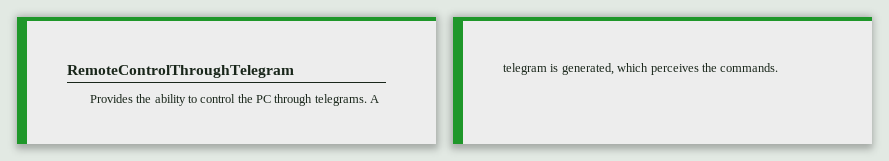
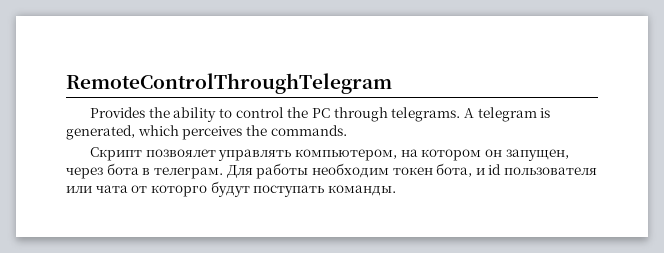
+ Скрипт позвоялет управлять компьютером, на котором он запущен, через бота в телеграм. Для работы необходим токен бота, и id пользователя или чата от которго будут поступать команды.

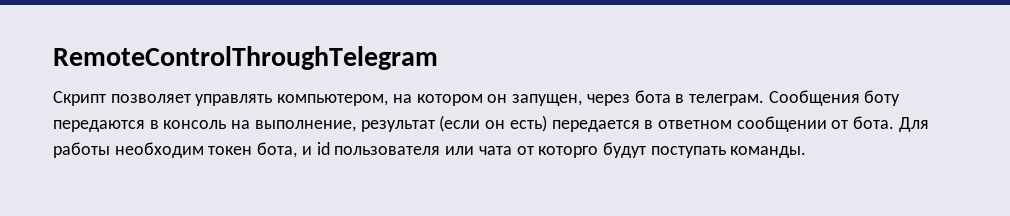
- Provides the ability to control the PC through telegrams. A telegram is generated, which perceives the commands.
- Скрипт позвоялет управлять компьютером, на котором он запущен, через бота в телеграм.
+ Скрипт позволяет управлять компьютером, на котором он запущен, через бота в телеграм.
+ Сообщения боту передаются в консоль на выполнение, результат (если он есть) передается в ответном сообщении от бота.

